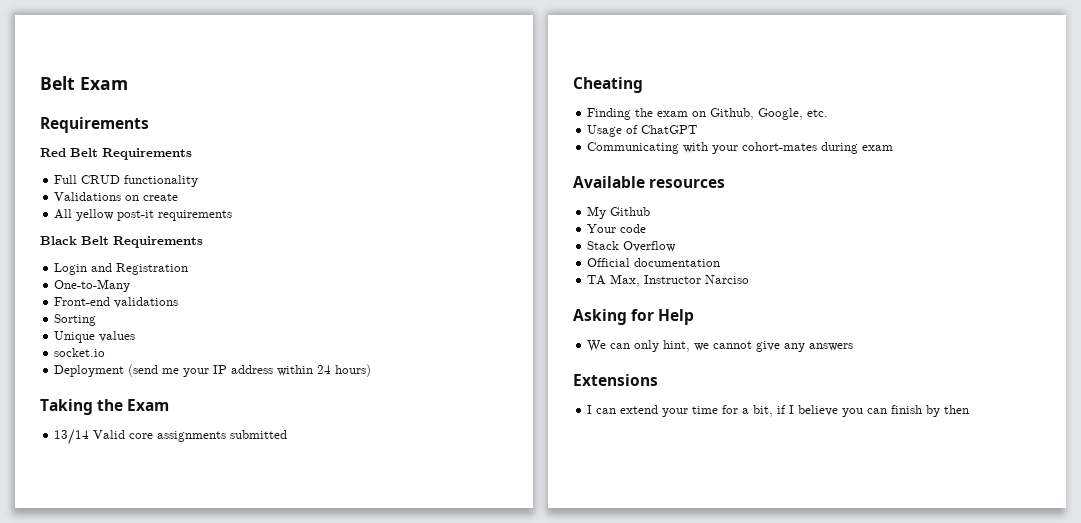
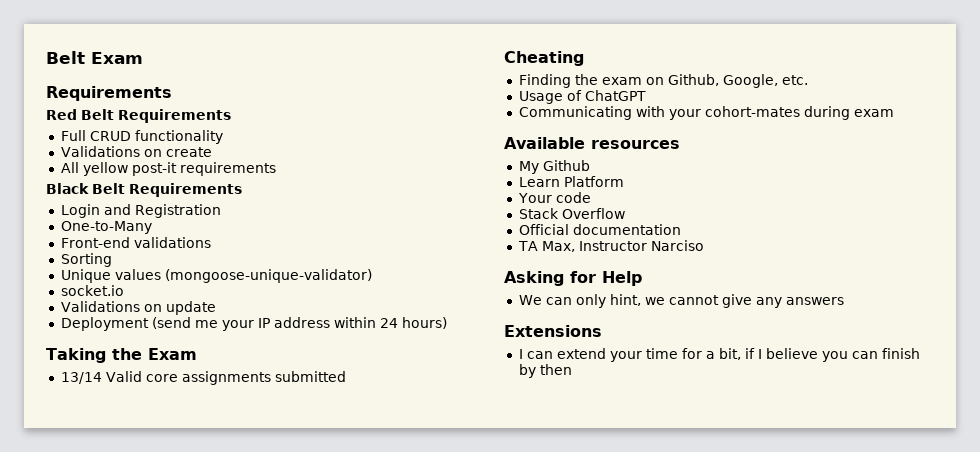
- Unique values
+ Unique values (mongoose-unique-validator)
+ Validations on update
+ Learn Platform

